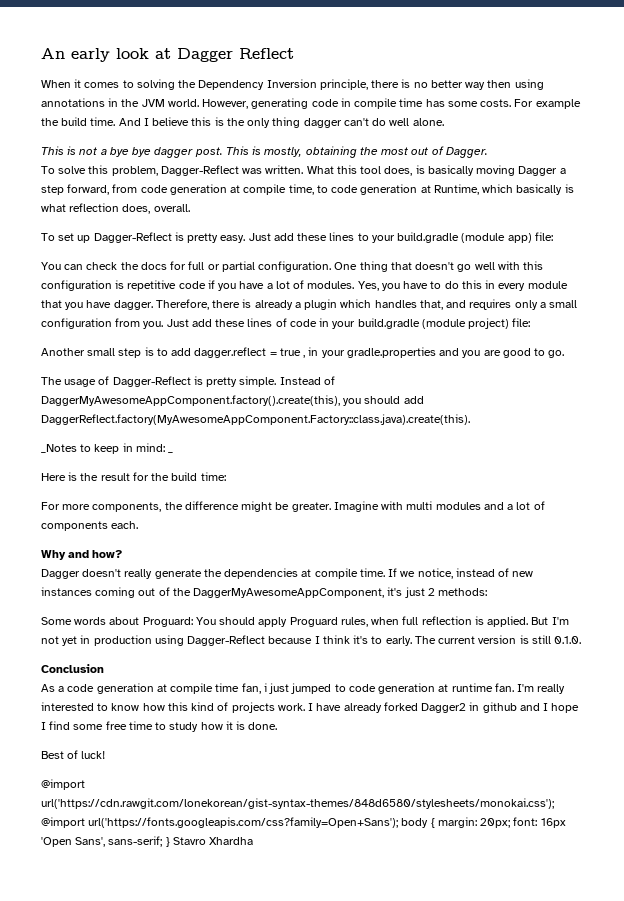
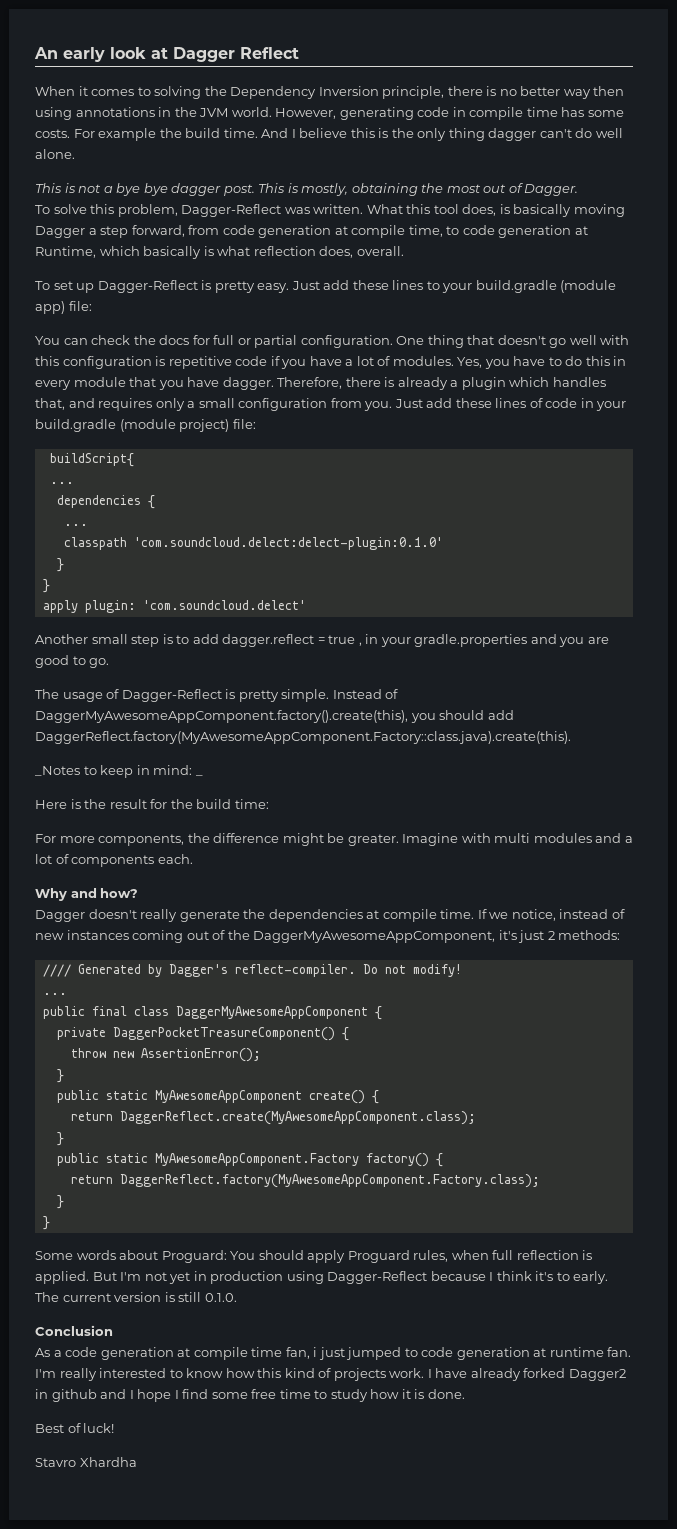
+ buildScript{
+ ...
+ dependencies {
+ ...
+ classpath 'com.soundcloud.delect:delect-plugin:0.1.0'
+ }
+ }
+ apply plugin: 'com.soundcloud.delect'
+ //// Generated by Dagger's reflect-compiler. Do not modify!
+ ...
+ public final class DaggerMyAwesomeAppComponent {
+ private DaggerPocketTreasureComponent() {
+ throw new AssertionError();
+ }
+ public static MyAwesomeAppComponent create() {
+ return DaggerReflect.create(MyAwesomeAppComponent.class);
+ }
+ public static MyAwesomeAppComponent.Factory factory() {
+ return DaggerReflect.factory(MyAwesomeAppComponent.Factory.class);
+ }
+ }
- @import url('https://cdn.rawgit.com/lonekorean/gist-syntax-themes/848d6580/stylesheets/monokai.css'); @import url('https://fonts.googleapis.com/css?family=Open+Sans'); body { margin: 20px; font: 16px 'Open Sans', sans-serif; } Stavro Xhardha
+ Stavro Xhardha

